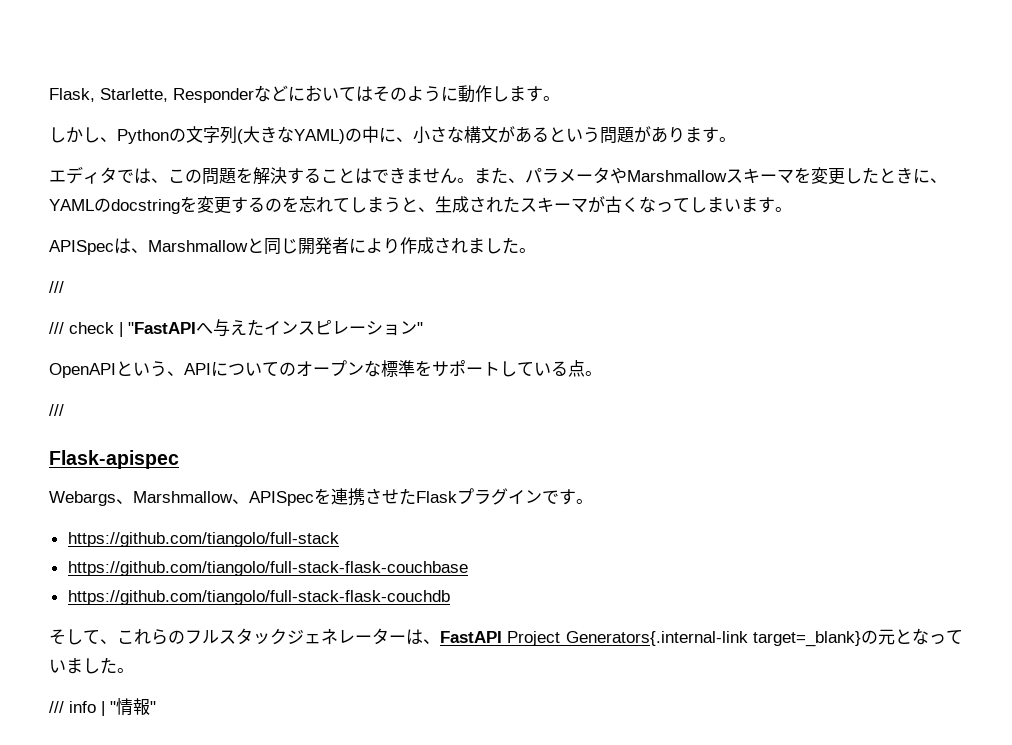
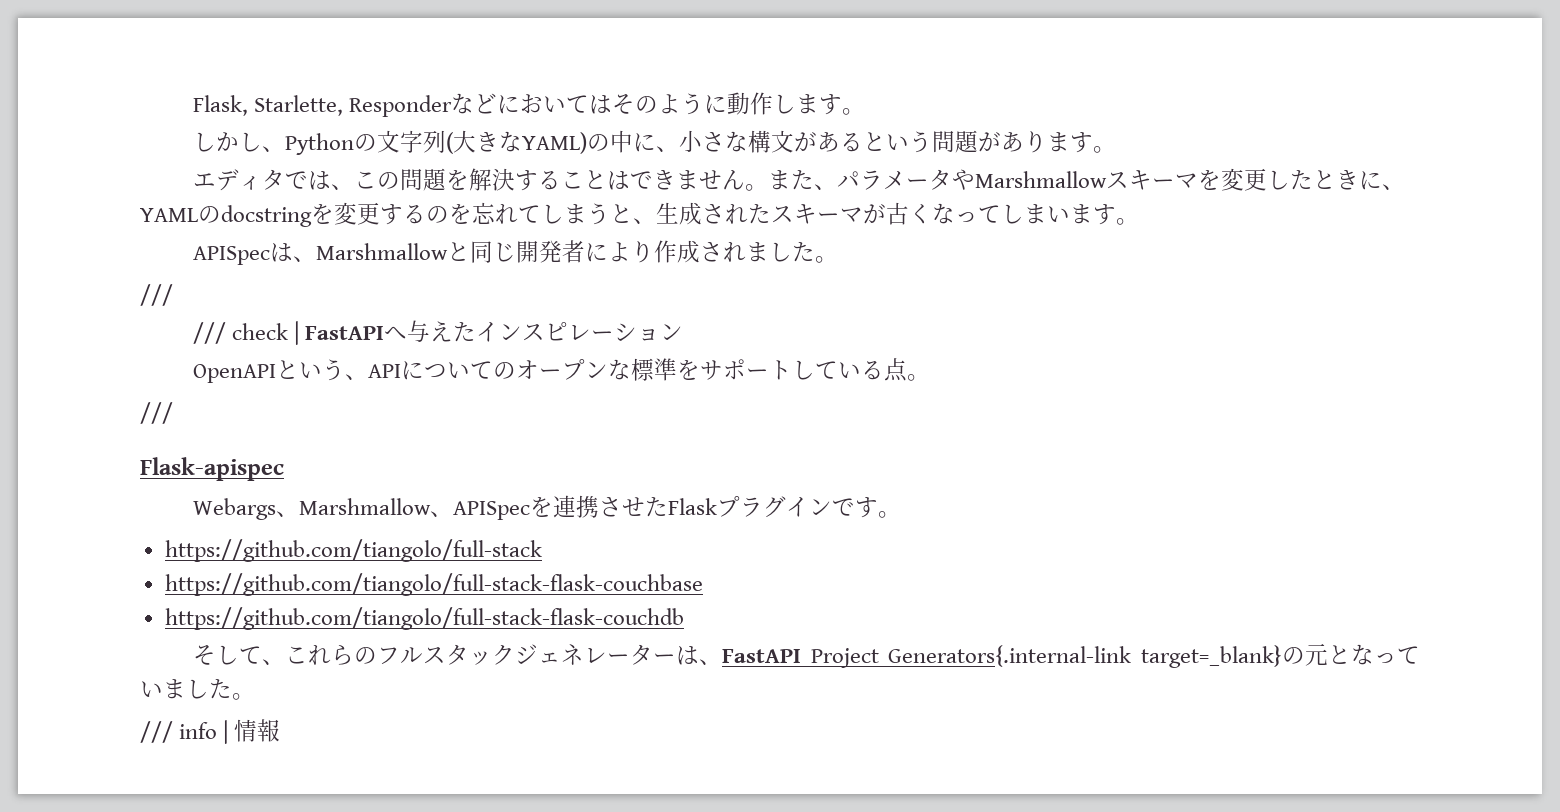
- /// check | "FastAPIへ与えたインスピレーション"
+ /// check | FastAPIへ与えたインスピレーション
- /// info | "情報"
+ /// info | 情報

